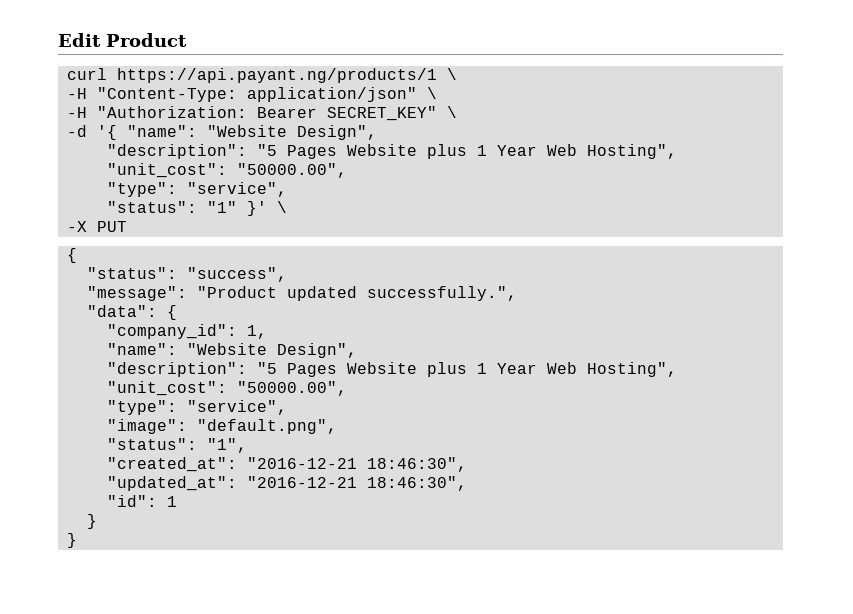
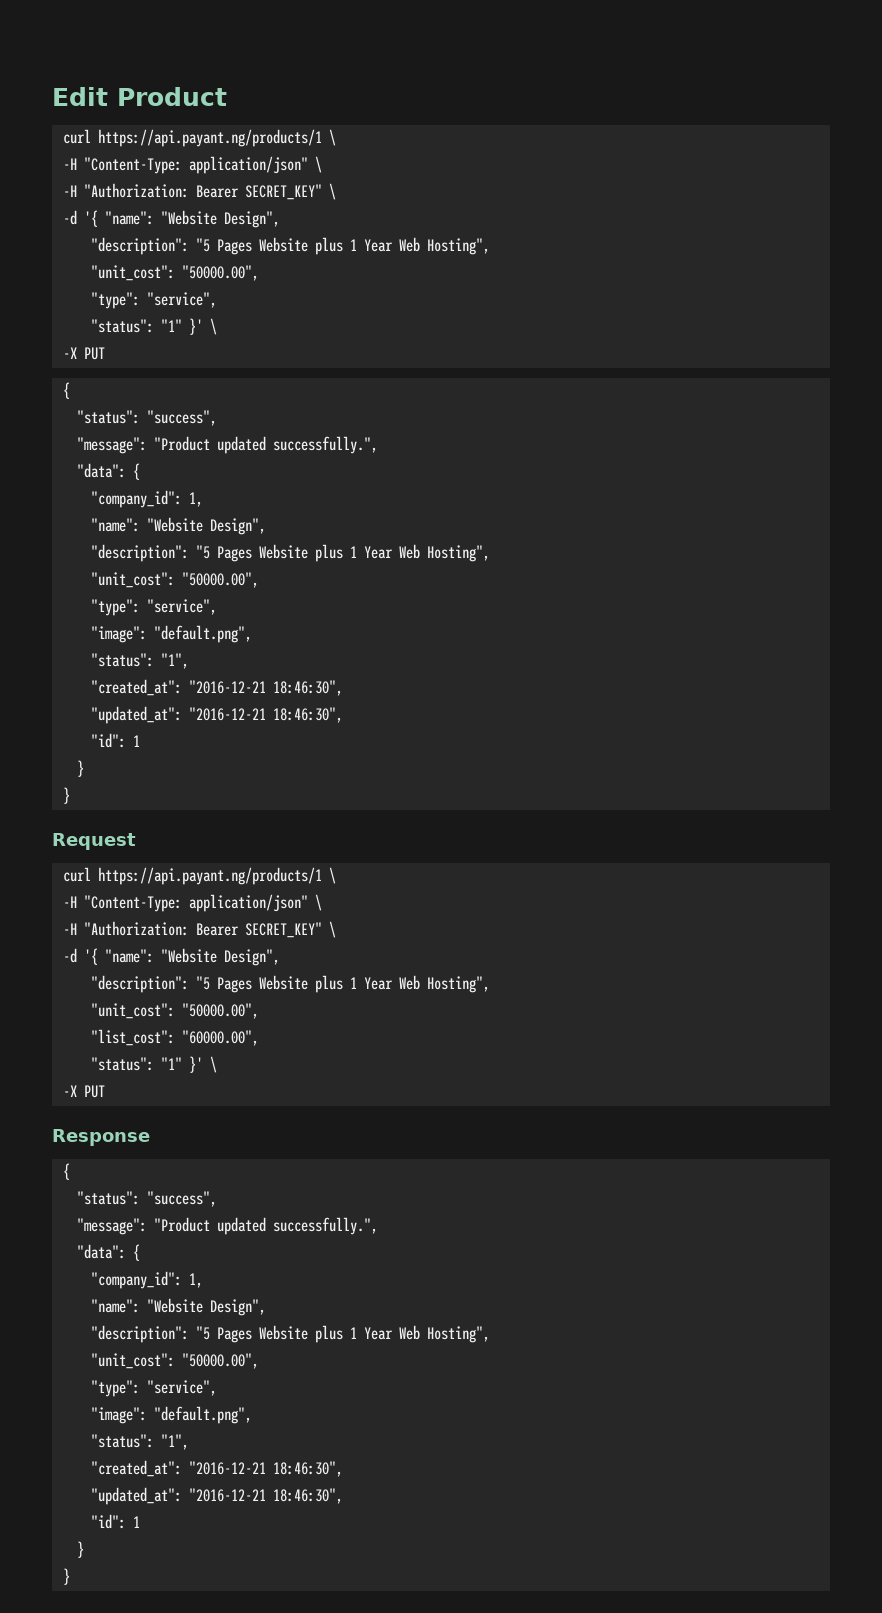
+ Request
+ curl https://api.payant.ng/products/1 \
+ -H "Content-Type: application/json" \
+ -H "Authorization: Bearer SECRET_KEY" \
+ -d '{ "name": "Website Design",
+ "description": "5 Pages Website plus 1 Year Web Hosting",
+ "unit_cost": "50000.00",
+ "list_cost": "60000.00",
+ "status": "1" }' \
+ -X PUT
+ Response
+ {
+ "status": "success",
+ "message": "Product updated successfully.",
+ "data": {
+ "company_id": 1,
+ "name": "Website Design",
+ "description": "5 Pages Website plus 1 Year Web Hosting",
+ "unit_cost": "50000.00",
+ "type": "service",
+ "image": "default.png",
+ "status": "1",
+ "created_at": "2016-12-21 18:46:30",
+ "updated_at": "2016-12-21 18:46:30",
+ "id": 1
+ }
+ }

